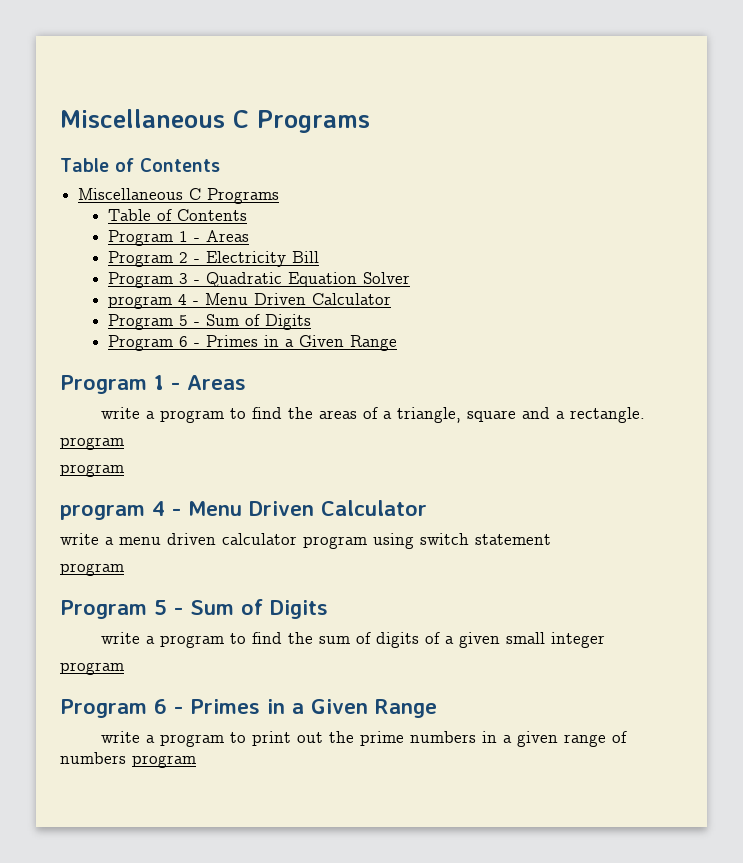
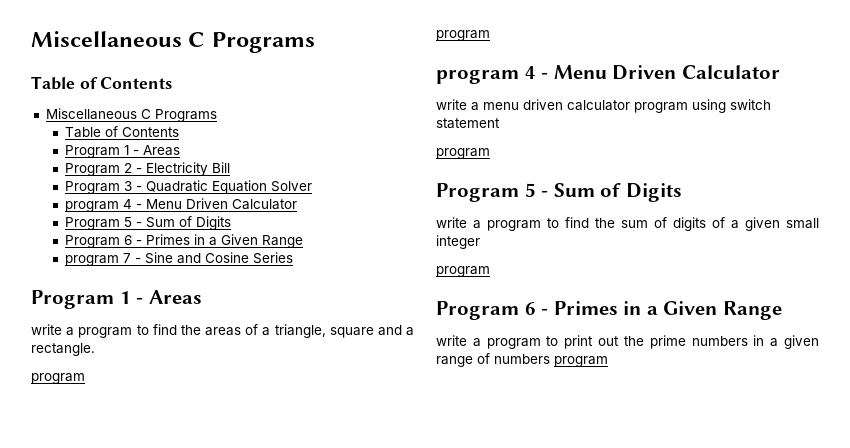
+ program 7 - Sine and Cosine Series

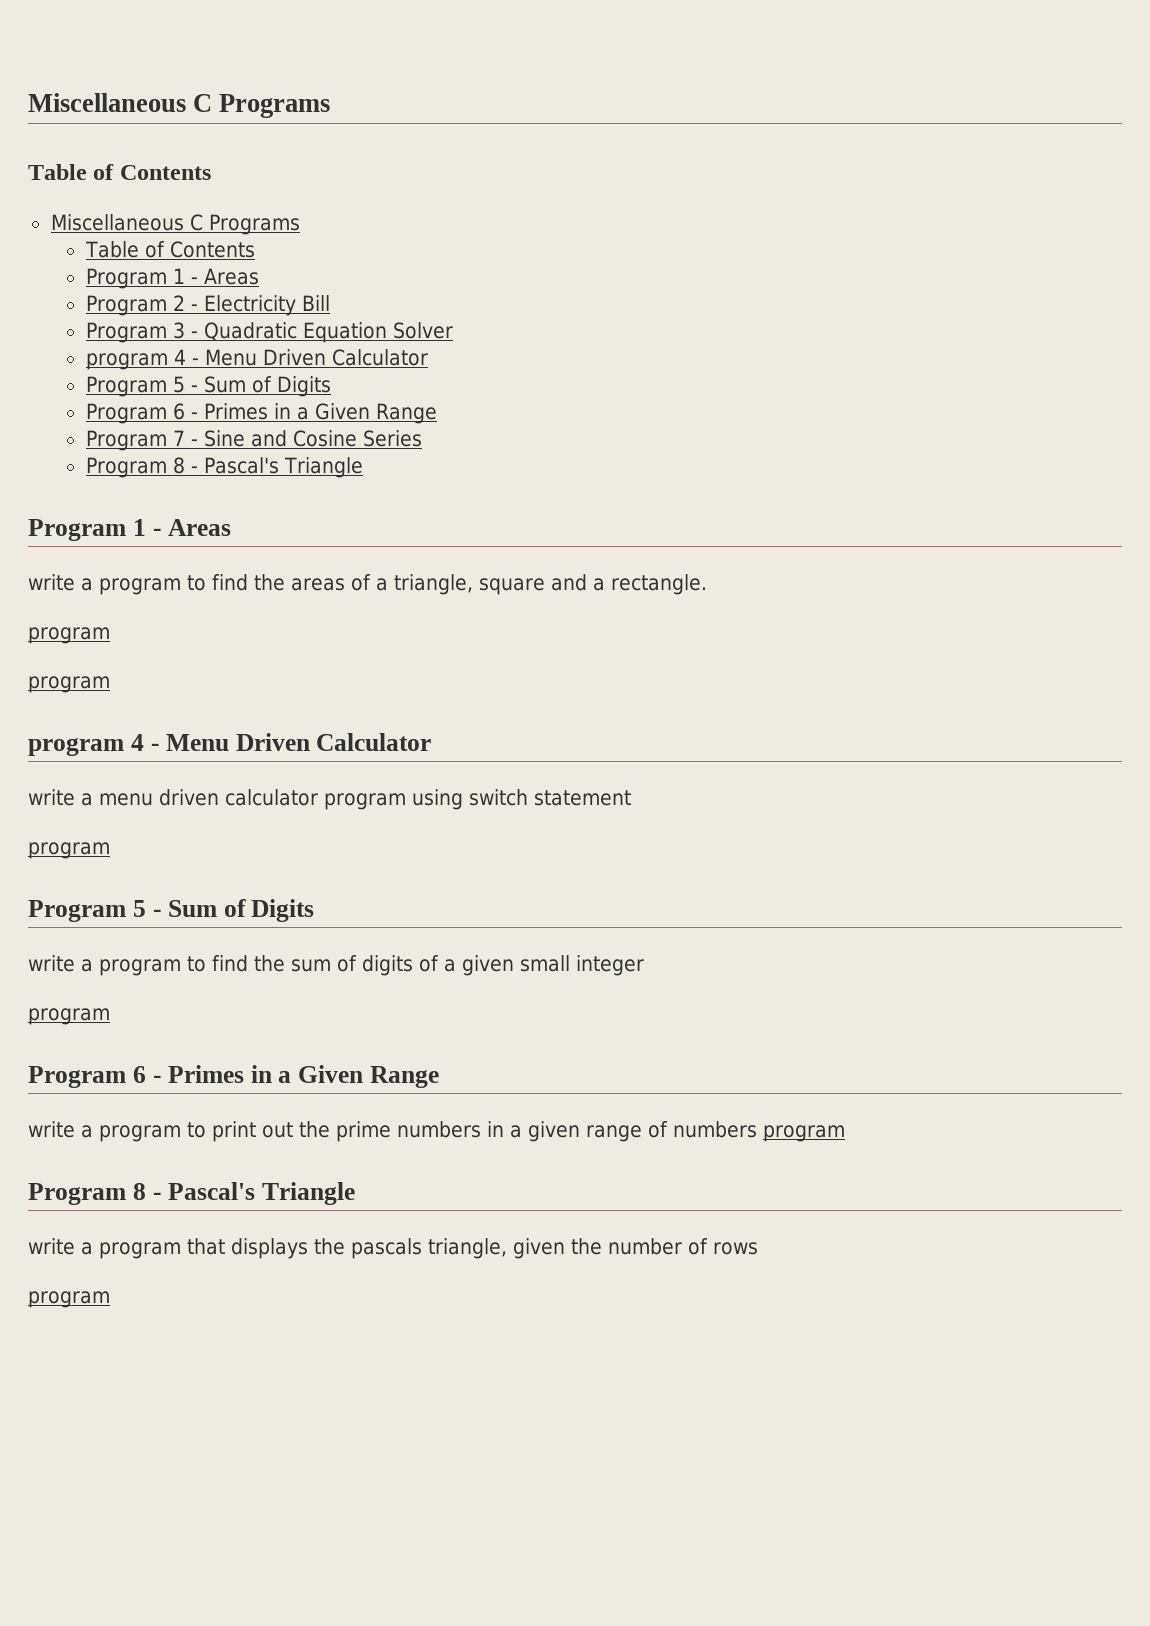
- program 7 - Sine and Cosine Series
+ Program 7 - Sine and Cosine Series
+ Program 8 - Pascal's Triangle
  write a program to print out the prime numbers in a given range of numbers program
+ Program 8 - Pascal's Triangle
+ write a program that displays the pascals triangle, given the number of rows
+ program

